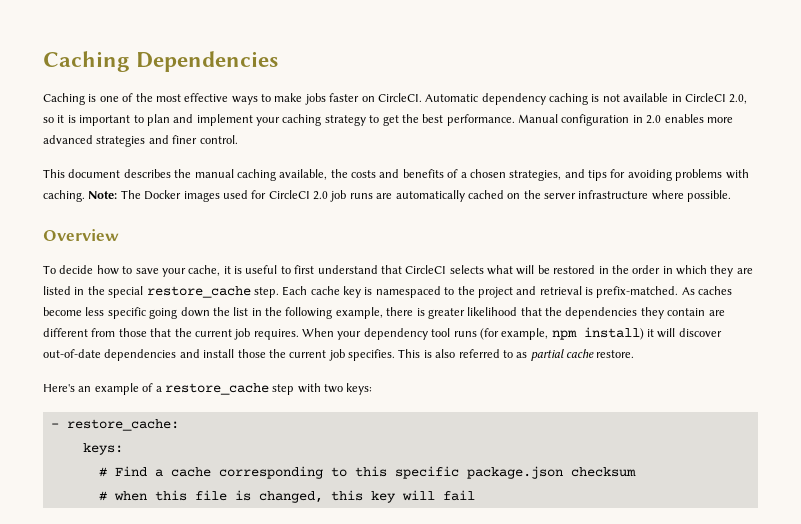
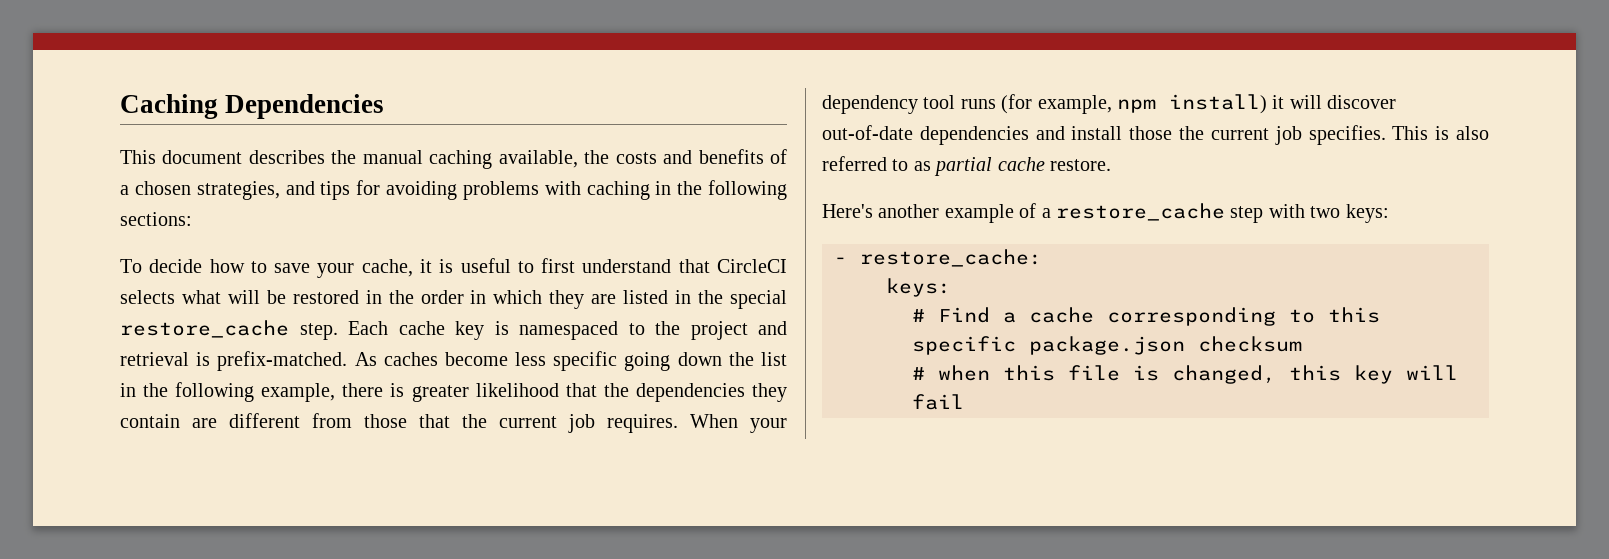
- Caching is one of the most effective ways to make jobs faster on CircleCI. Automatic dependency caching is not available in CircleCI 2.0, so it is important to plan and implement your caching strategy to get the best performance. Manual configuration in 2.0 enables more advanced strategies and finer control.
- This document describes the manual caching available, the costs and benefits of a chosen strategies, and tips for avoiding problems with caching. Note: The Docker images used for CircleCI 2.0 job runs are automatically cached on the server infrastructure where possible.
- Overview
+ This document describes the manual caching available, the costs and benefits of a chosen strategies, and tips for avoiding problems with caching in the following sections:
- Here's an example of a restore_cache step with two keys:
+ Here's another example of a restore_cache step with two keys:

